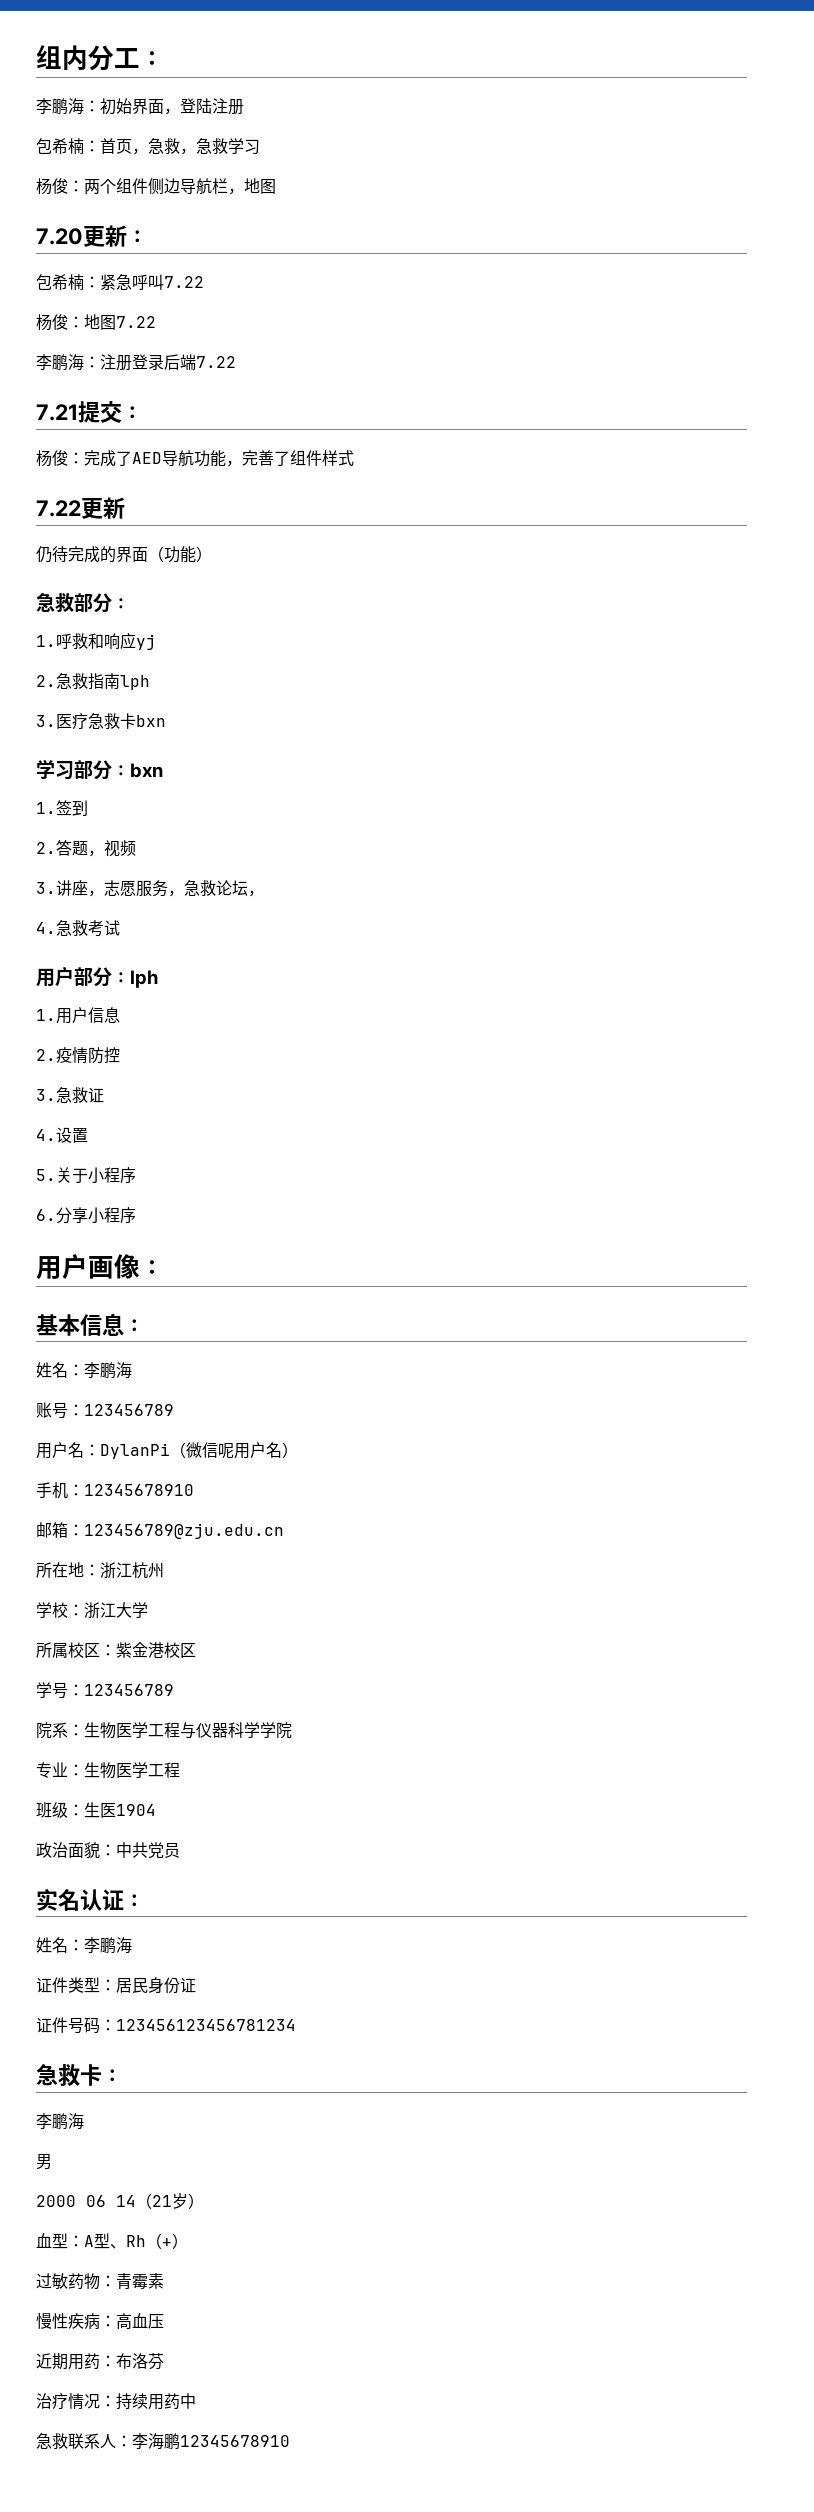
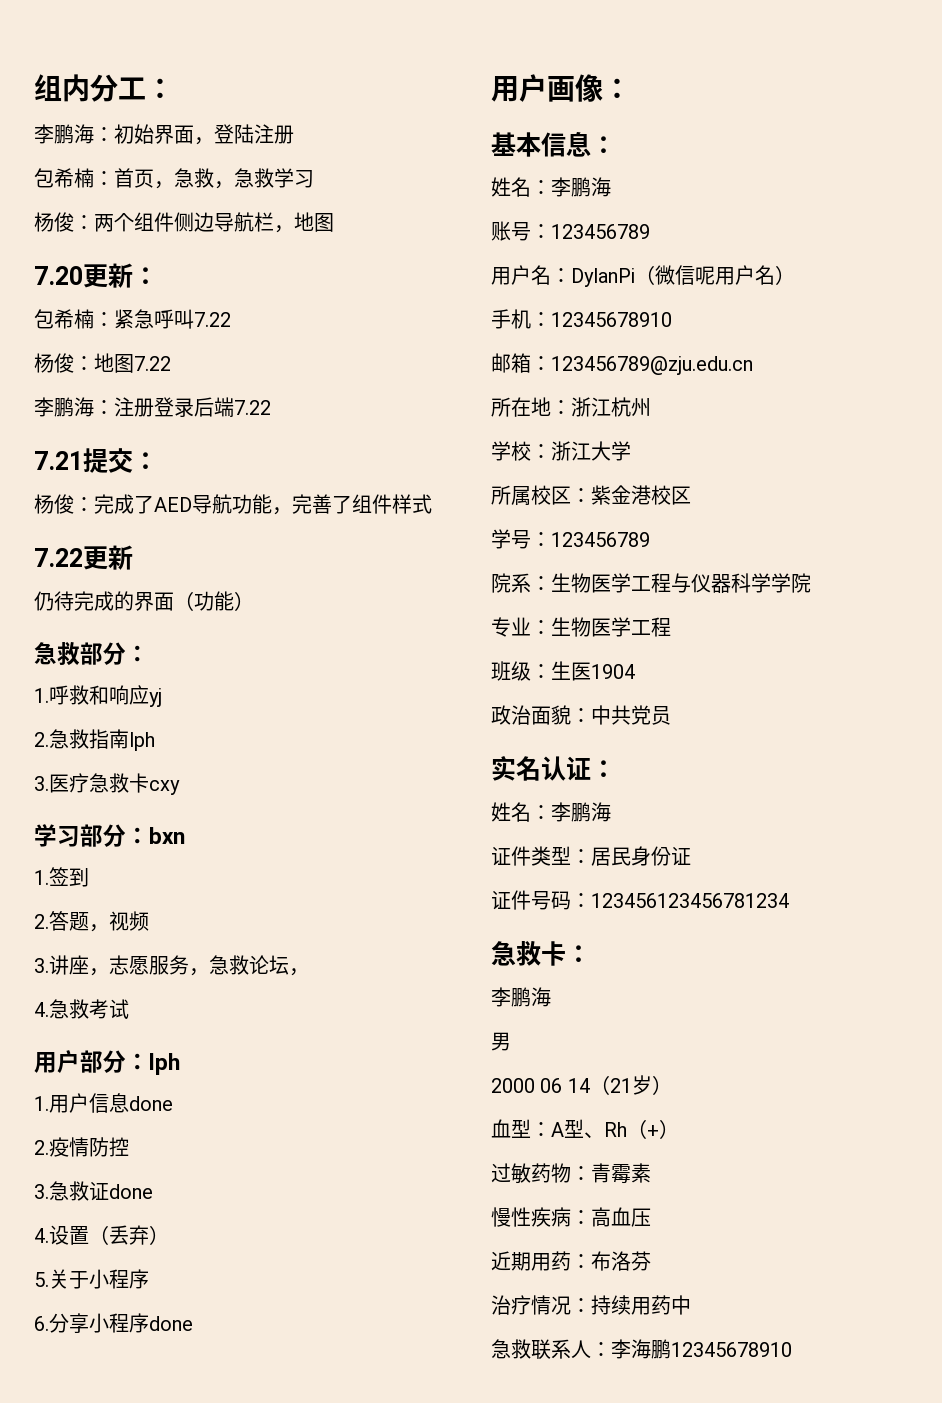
- 3.医疗急救卡bxn
+ 3.医疗急救卡cxy
- 1.用户信息
+ 1.用户信息done
- 3.急救证
+ 3.急救证done
- 4.设置
+ 4.设置（丢弃）
- 6.分享小程序
+ 6.分享小程序done

